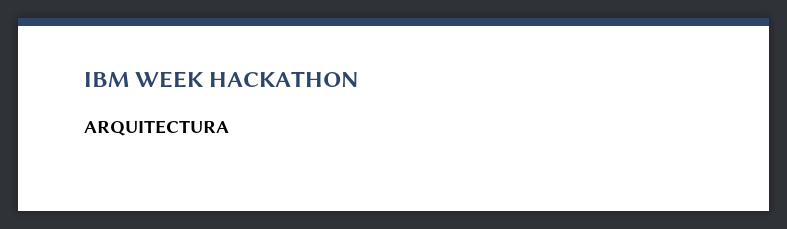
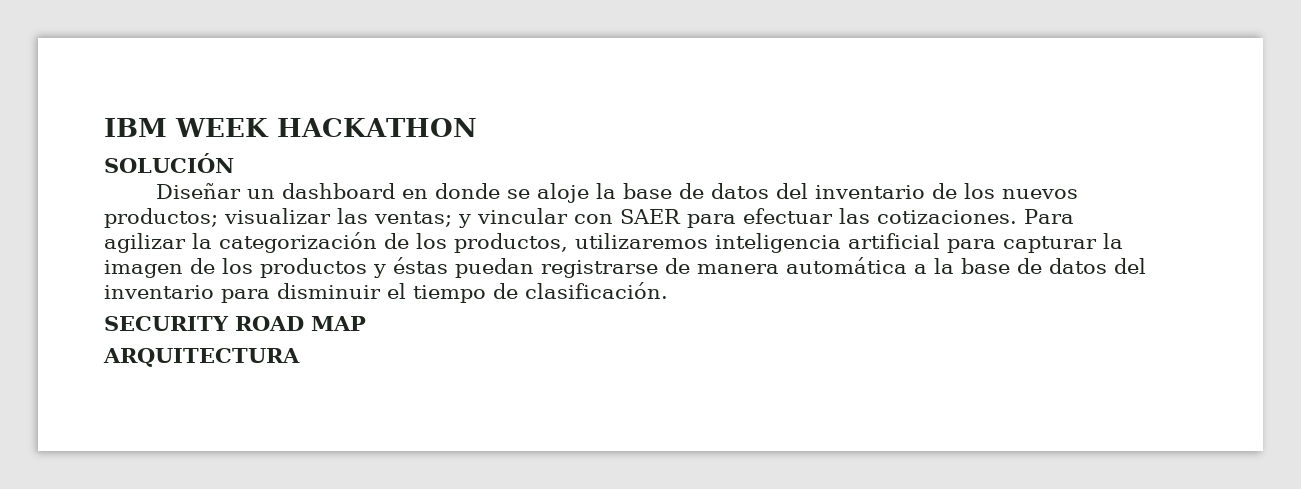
+ SOLUCIÓN
+ Diseñar un dashboard en donde se aloje la base de datos del inventario de los nuevos productos; visualizar las ventas; y vincular con SAER para efectuar las cotizaciones. Para agilizar la categorización de los productos, utilizaremos inteligencia artificial para capturar la imagen de los productos y éstas puedan registrarse de manera automática a la base de datos del inventario para disminuir el tiempo de clasificación.
+ SECURITY ROAD MAP

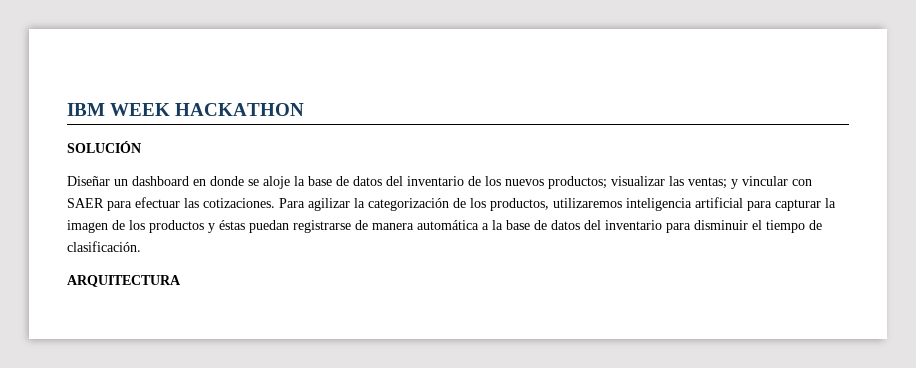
- SECURITY ROAD MAP

